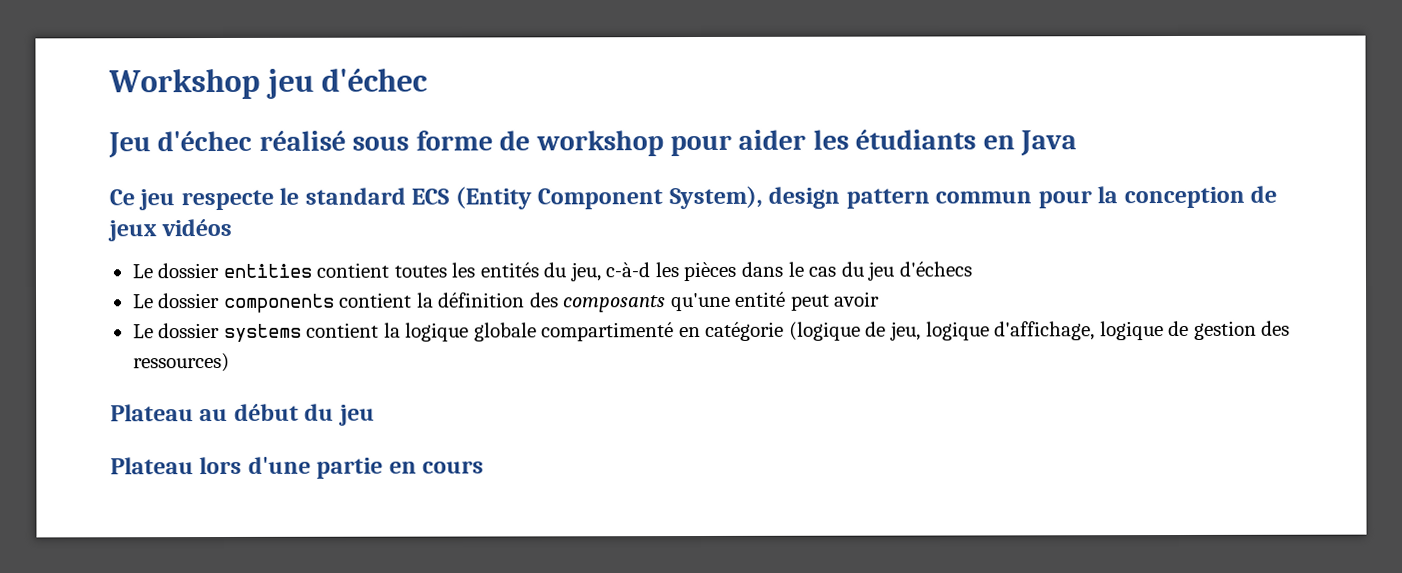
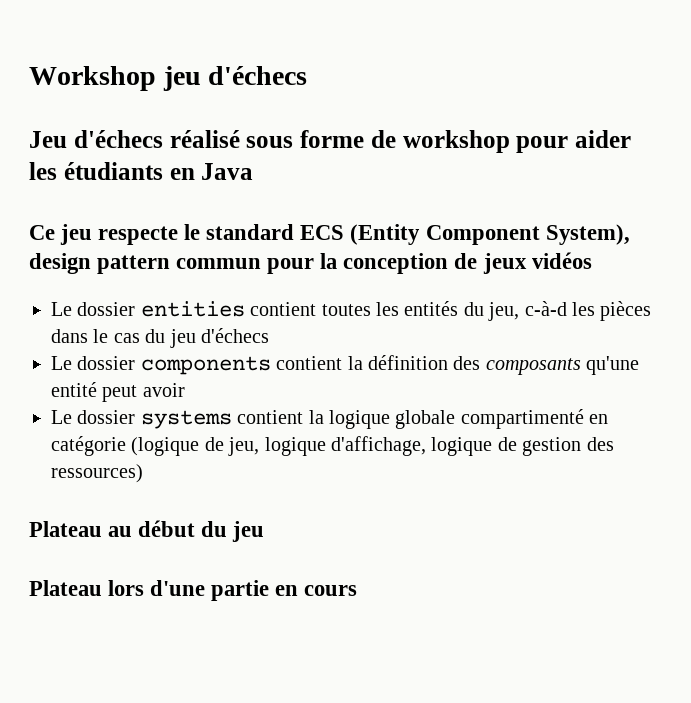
- Workshop jeu d'échec
+ Workshop jeu d'échecs
- Jeu d'échec réalisé sous forme de workshop pour aider les étudiants en Java
+ Jeu d'échecs réalisé sous forme de workshop pour aider les étudiants en Java

